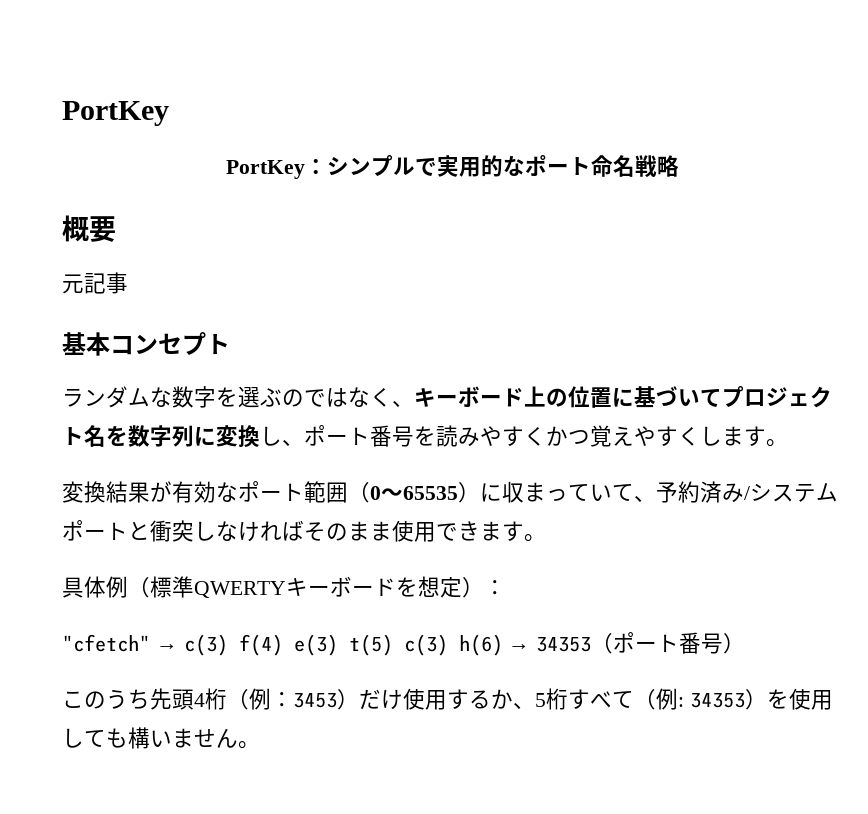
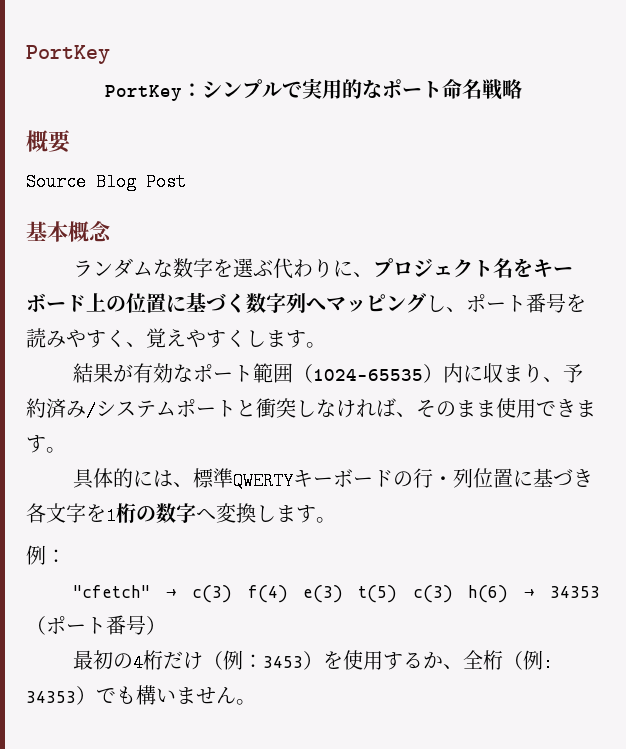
- 元記事
+ Source Blog Post
- 基本コンセプト
+ 基本概念
- ランダムな数字を選ぶのではなく、キーボード上の位置に基づいてプロジェクト名を数字列に変換し、ポート番号を読みやすくかつ覚えやすくします。
+ ランダムな数字を選ぶ代わりに、プロジェクト名をキーボード上の位置に基づく数字列へマッピングし、ポート番号を読みやすく、覚えやすくします。
- 変換結果が有効なポート範囲（0〜65535）に収まっていて、予約済み/システムポートと衝突しなければそのまま使用できます。
+ 結果が有効なポート範囲（1024–65535）内に収まり、予約済み/システムポートと衝突しなければ、そのまま使用できます。
- 具体例（標準QWERTYキーボードを想定）：
+ 具体的には、標準QWERTYキーボードの行・列位置に基づき各文字を1桁の数字へ変換します。
+ 例：
- このうち先頭4桁（例：3453）だけ使用するか、5桁すべて（例: 34353）を使用しても構いません。
+ 最初の4桁だけ（例：3453）を使用するか、全桁（例: 34353）でも構いません。

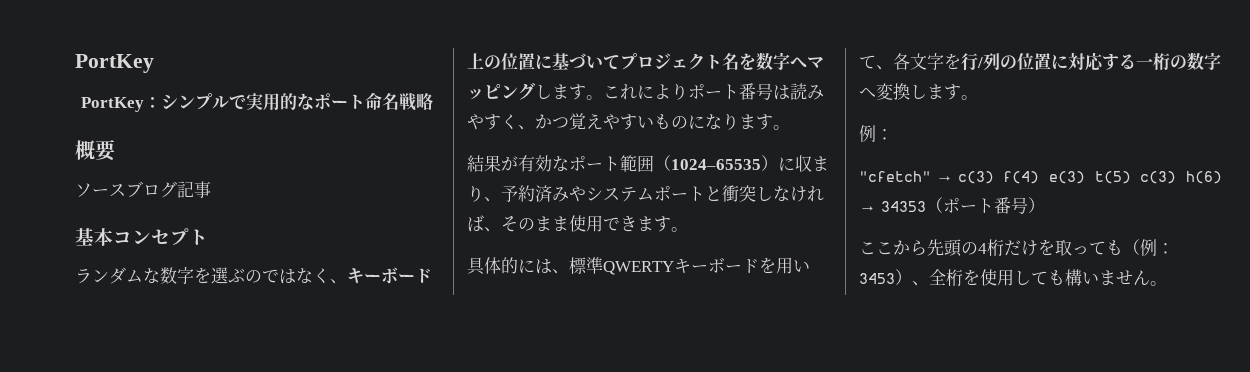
- Source Blog Post
+ ソースブログ記事
- 基本概念
+ 基本コンセプト
- ランダムな数字を選ぶ代わりに、プロジェクト名をキーボード上の位置に基づく数字列へマッピングし、ポート番号を読みやすく、覚えやすくします。
+ ランダムな数字を選ぶのではなく、キーボード上の位置に基づいてプロジェクト名を数字へマッピングします。これによりポート番号は読みやすく、かつ覚えやすいものになります。
- 結果が有効なポート範囲（1024–65535）内に収まり、予約済み/システムポートと衝突しなければ、そのまま使用できます。
+ 結果が有効なポート範囲（1024–65535）に収まり、予約済みやシステムポートと衝突しなければ、そのまま使用できます。
- 具体的には、標準QWERTYキーボードの行・列位置に基づき各文字を1桁の数字へ変換します。
+ 具体的には、標準QWERTYキーボードを用いて、各文字を行/列の位置に対応する一桁の数字へ変換します。
- 最初の4桁だけ（例：3453）を使用するか、全桁（例: 34353）でも構いません。
+ ここから先頭の4桁だけを取っても（例：3453）、全桁を使用しても構いません。

